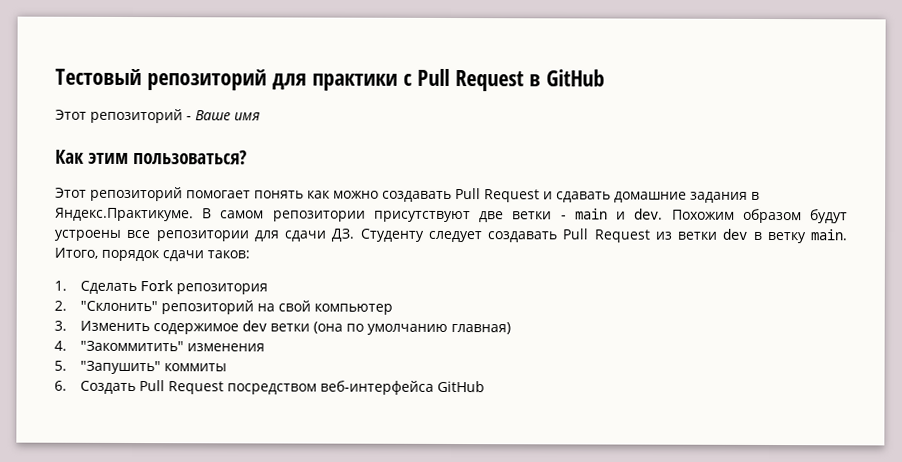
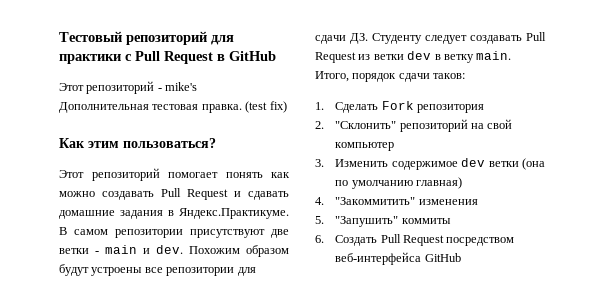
- Этот репозиторий - Ваше имя
+ Этот репозиторий - mike's Дополнительная тестовая правка. (test fix)

